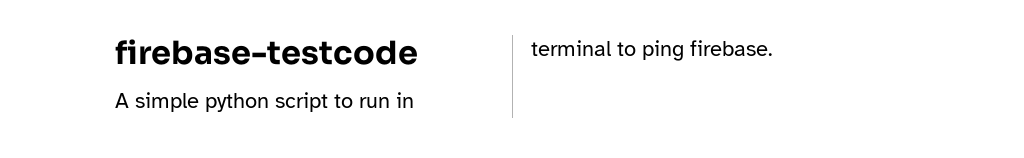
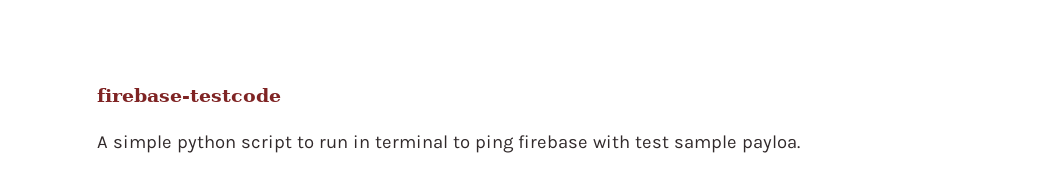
- A simple python script to run in terminal to ping firebase.
+ A simple python script to run in terminal to ping firebase with test sample payloa.

